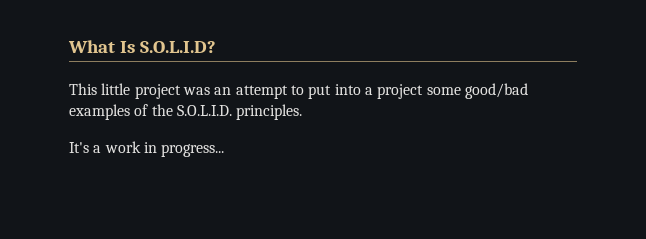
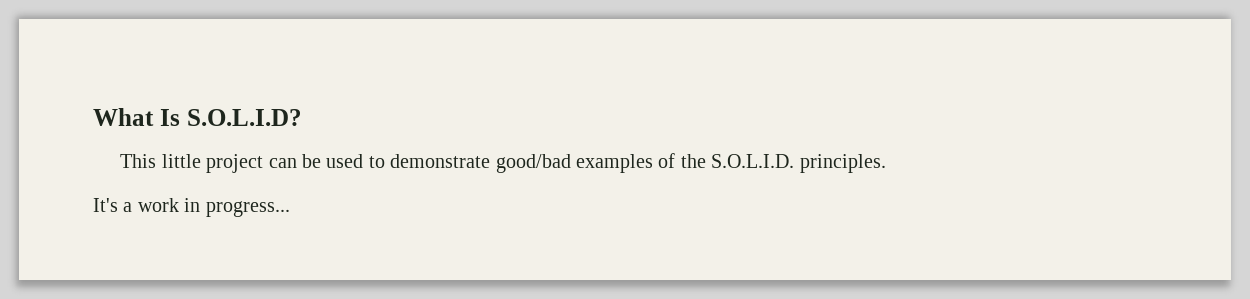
- This little project was an attempt to put into a project some good/bad examples of the S.O.L.I.D. principles.
+ This little project can be used to demonstrate good/bad examples of the S.O.L.I.D. principles.

